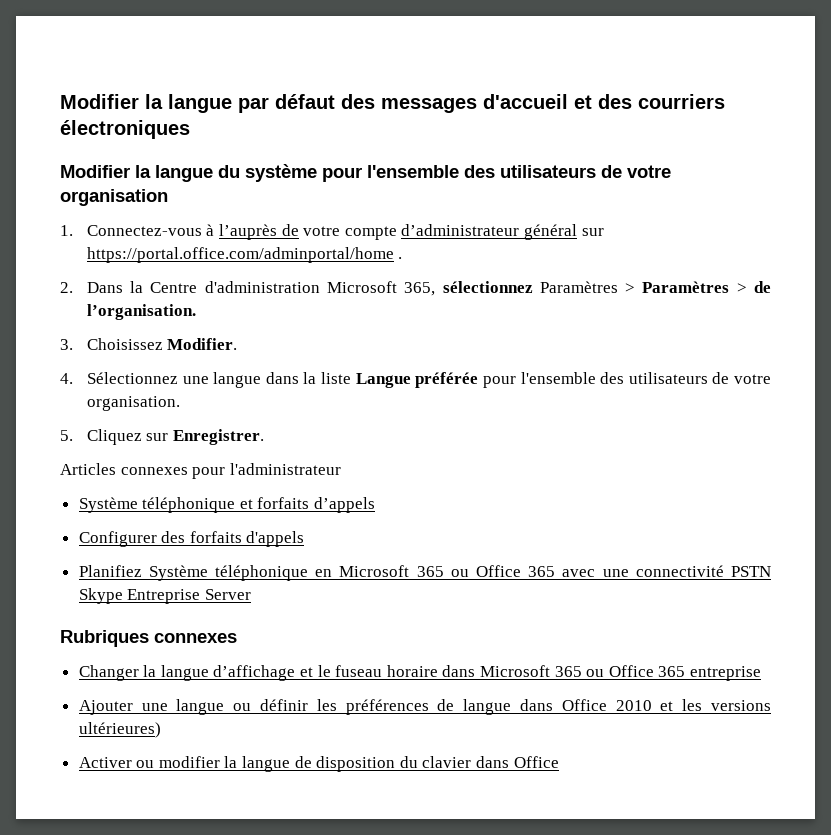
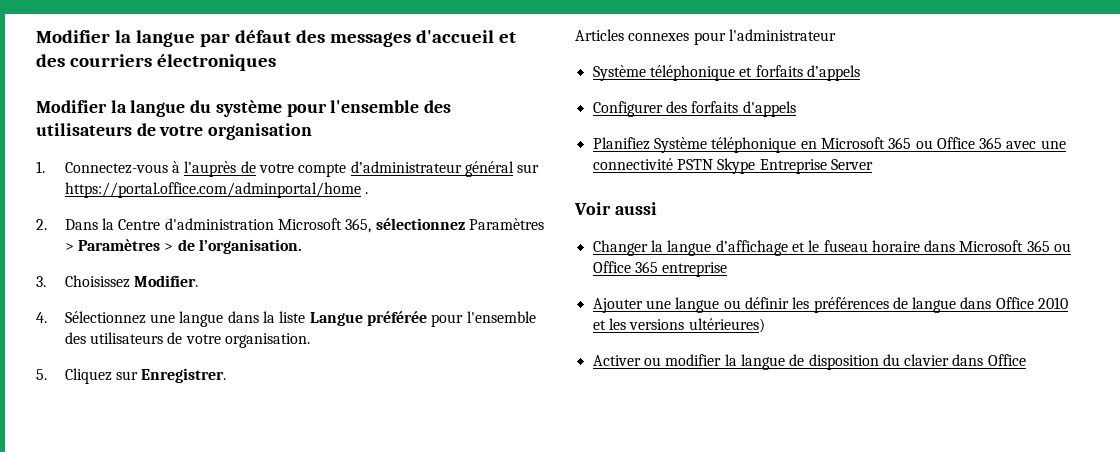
- Rubriques connexes
+ Voir aussi

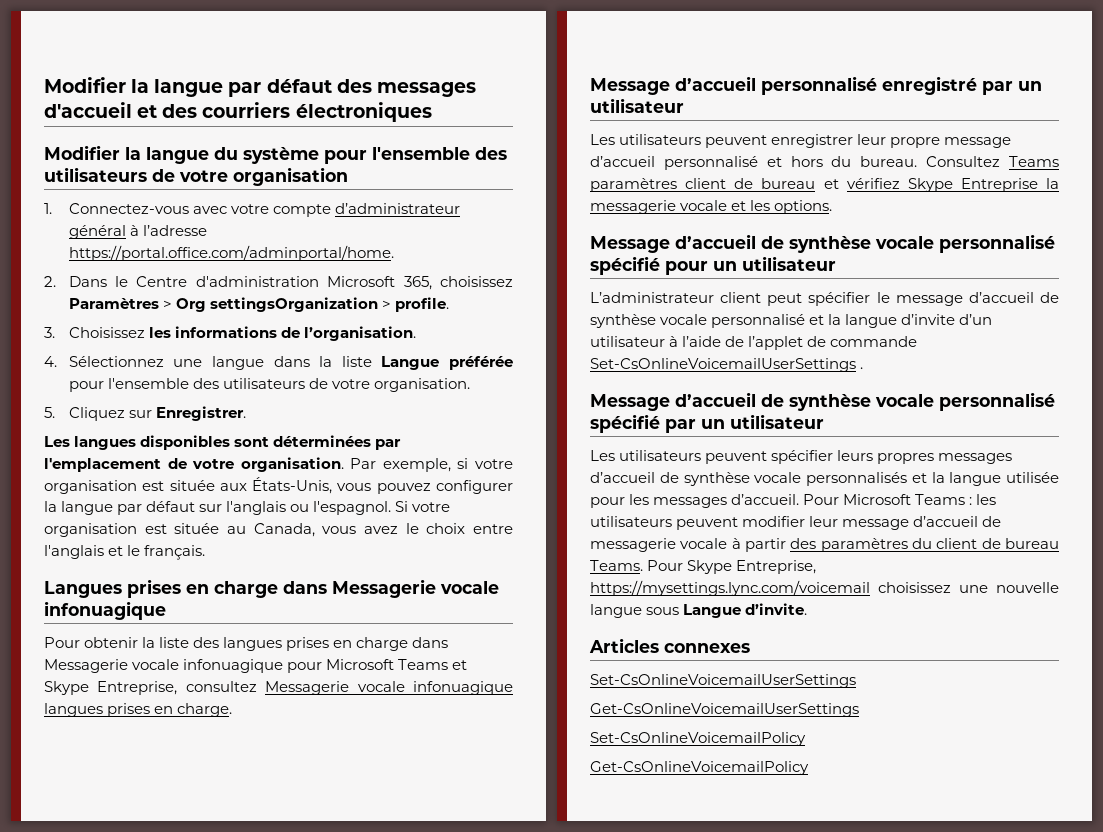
- 1. Connectez-vous à l’auprès de votre compte d’administrateur général sur https://portal.office.com/adminportal/home .
+ 1. Connectez-vous avec votre compte d’administrateur général à l’adresse https://portal.office.com/adminportal/home.
- 2. Dans la Centre d'administration Microsoft 365, sélectionnez Paramètres > Paramètres > de l’organisation.
- 3. Choisissez Modifier.
+ 2. Dans le Centre d'administration Microsoft 365, choisissez Paramètres > Org settingsOrganization > profile.
+ 3. Choisissez les informations de l’organisation.
- Articles connexes pour l'administrateur
- Système téléphonique et forfaits d’appels
- Configurer des forfaits d'appels
- Planifiez Système téléphonique en Microsoft 365 ou Office 365 avec une connectivité PSTN Skype Entreprise Server
- Voir aussi
- Changer la langue d’affichage et le fuseau horaire dans Microsoft 365 ou Office 365 entreprise
- Ajouter une langue ou définir les préférences de langue dans Office 2010 et les versions ultérieures)
- Activer ou modifier la langue de disposition du clavier dans Office
+ Les langues disponibles sont déterminées par l'emplacement de votre organisation. Par exemple, si votre organisation est située aux États-Unis, vous pouvez configurer la langue par défaut sur l'anglais ou l'espagnol. Si votre organisation est située au Canada, vous avez le choix entre l'anglais et le français.
+ Langues prises en charge dans Messagerie vocale infonuagique
+ Pour obtenir la liste des langues prises en charge dans Messagerie vocale infonuagique pour Microsoft Teams et Skype Entreprise, consultez Messagerie vocale infonuagique langues prises en charge.
+ Message d’accueil personnalisé enregistré par un utilisateur
+ Les utilisateurs peuvent enregistrer leur propre message d’accueil personnalisé et hors du bureau. Consultez Teams paramètres client de bureau et vérifiez Skype Entreprise la messagerie vocale et les options.
+ Message d’accueil de synthèse vocale personnalisé spécifié pour un utilisateur
+ L’administrateur client peut spécifier le message d’accueil de synthèse vocale personnalisé et la langue d’invite d’un utilisateur à l’aide de l’applet de commande Set-CsOnlineVoicemailUserSettings .
+ Message d’accueil de synthèse vocale personnalisé spécifié par un utilisateur
+ Les utilisateurs peuvent spécifier leurs propres messages d’accueil de synthèse vocale personnalisés et la langue utilisée pour les messages d’accueil. Pour Microsoft Teams : les utilisateurs peuvent modifier leur message d’accueil de messagerie vocale à partir des paramètres du client de bureau Teams. Pour Skype Entreprise, https://mysettings.lync.com/voicemail choisissez une nouvelle langue sous Langue d’invite.
+ Articles connexes
+ Set-CsOnlineVoicemailUserSettings
+ Get-CsOnlineVoicemailUserSettings
+ Set-CsOnlineVoicemailPolicy
+ Get-CsOnlineVoicemailPolicy

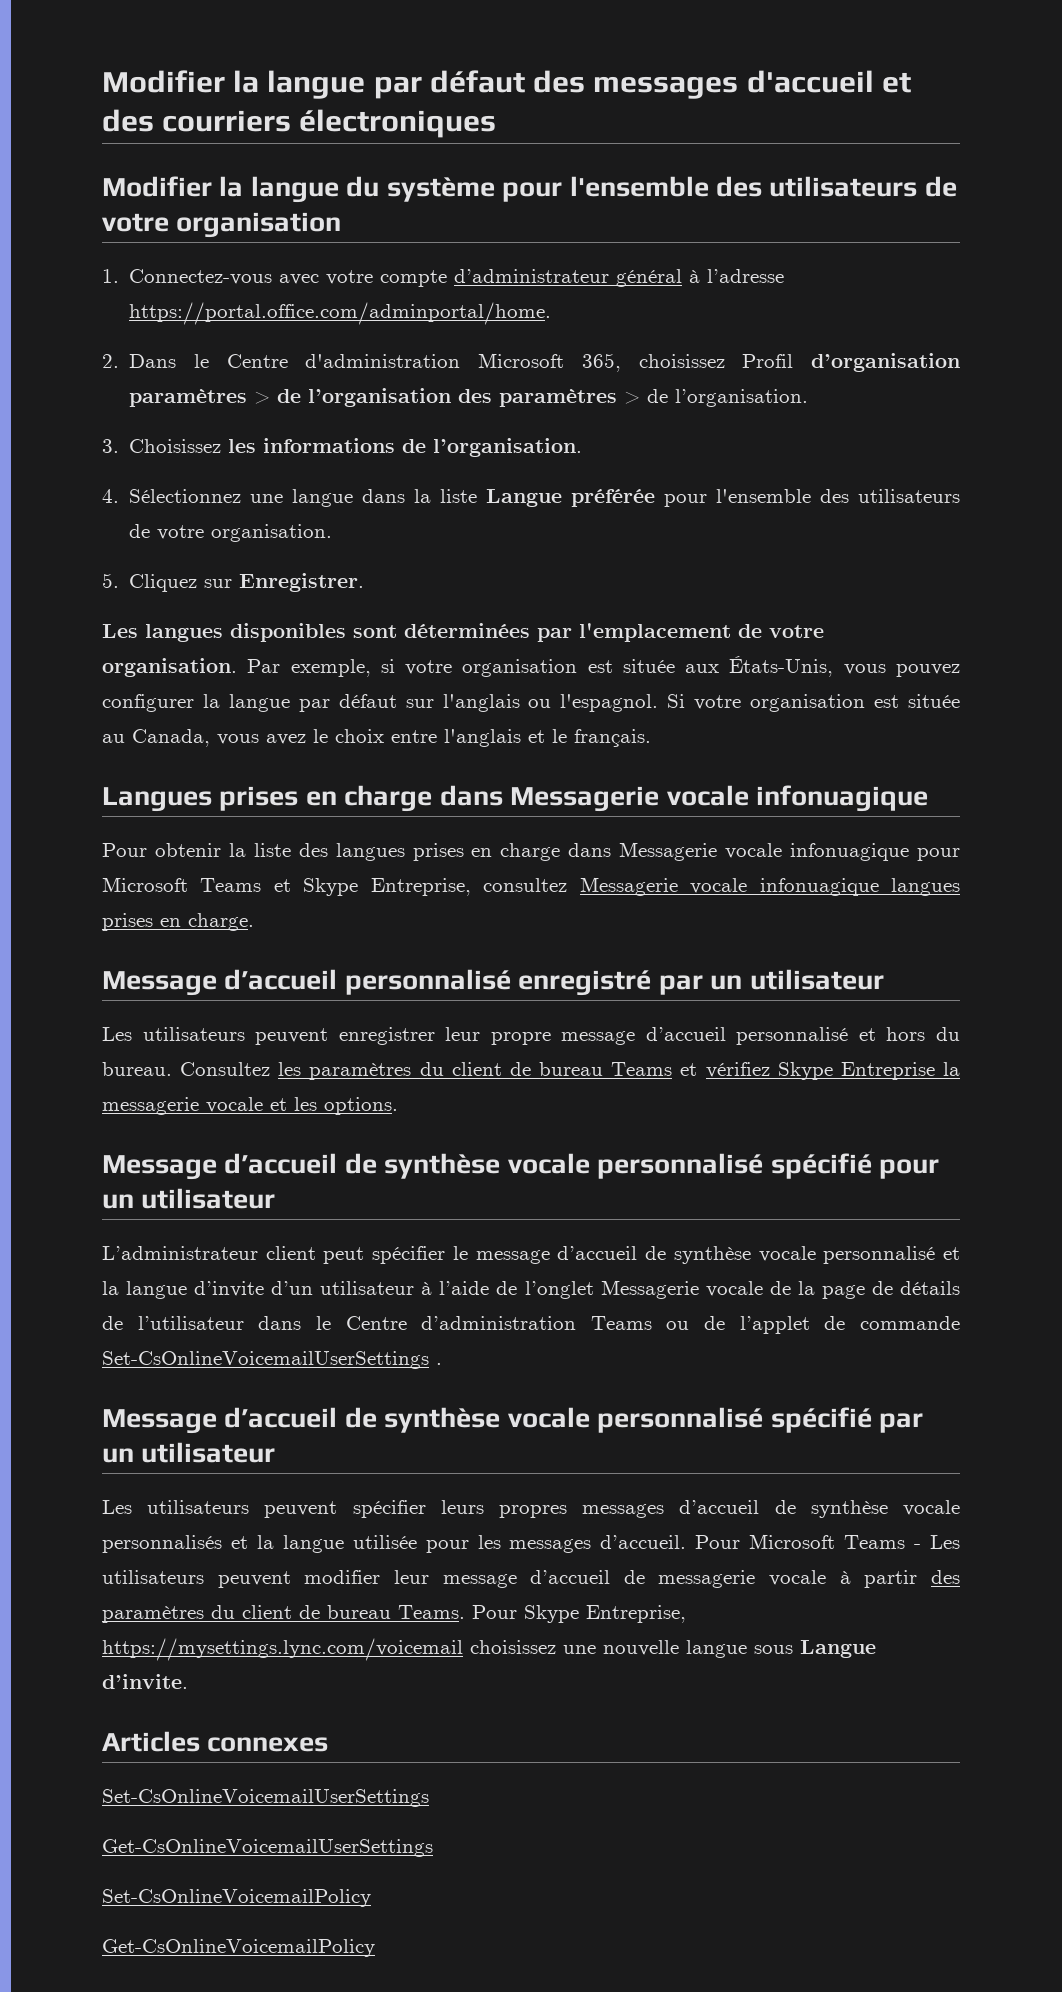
- 2. Dans le Centre d'administration Microsoft 365, choisissez Paramètres > Org settingsOrganization > profile.
+ 2. Dans le Centre d'administration Microsoft 365, choisissez Profil d’organisation paramètres > de l’organisation des paramètres > de l’organisation.
- Consultez Teams paramètres client de bureau et vérifiez Skype Entreprise la messagerie vocale et les options.
+ Consultez les paramètres du client de bureau Teams et vérifiez Skype Entreprise la messagerie vocale et les options.
- L’administrateur client peut spécifier le message d’accueil de synthèse vocale personnalisé et la langue d’invite d’un utilisateur à l’aide de l’applet de commande Set-CsOnlineVoicemailUserSettings .
+ L’administrateur client peut spécifier le message d’accueil de synthèse vocale personnalisé et la langue d’invite d’un utilisateur à l’aide de l’onglet Messagerie vocale de la page de détails de l’utilisateur dans le Centre d’administration Teams ou de l’applet de commande Set-CsOnlineVoicemailUserSettings .
- Pour Microsoft Teams : les utilisateurs peuvent modifier leur message d’accueil de messagerie vocale à partir des paramètres du client de bureau Teams.
+ Pour Microsoft Teams - Les utilisateurs peuvent modifier leur message d’accueil de messagerie vocale à partir des paramètres du client de bureau Teams.

